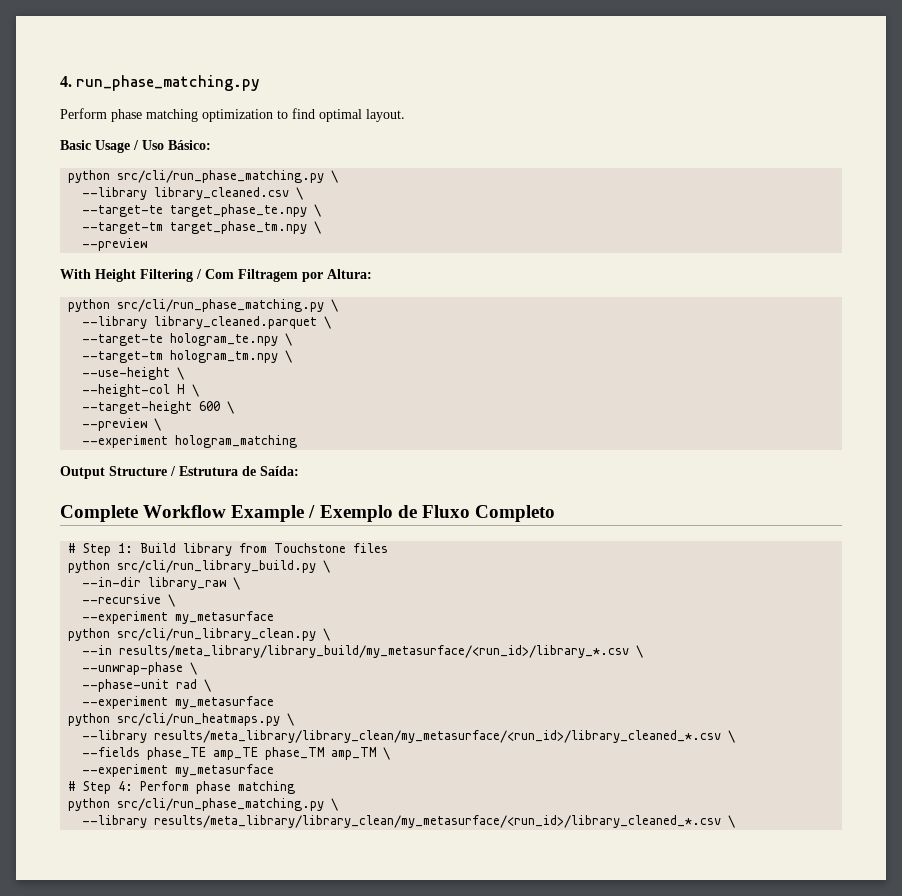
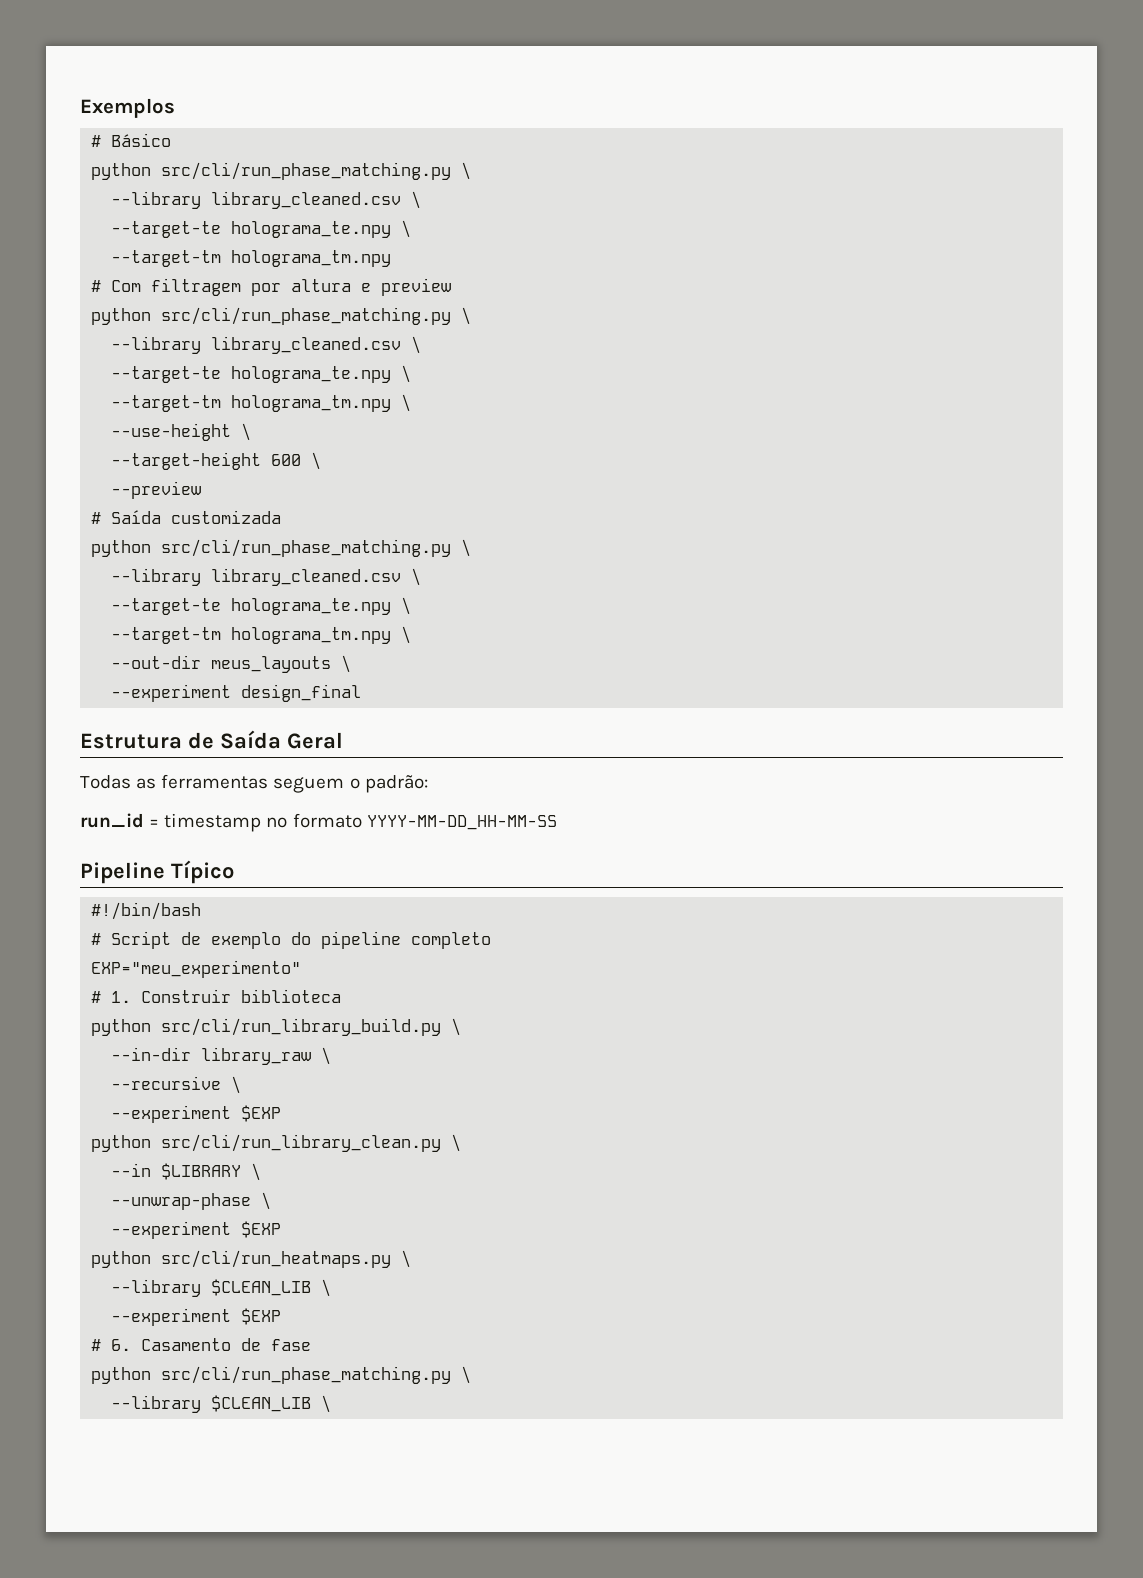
- 4. run_phase_matching.py
- Perform phase matching optimization to find optimal layout.
- Basic Usage / Uso Básico:
+ Exemplos
+ # Básico
  python src/cli/run_phase_matching.py \
  --library library_cleaned.csv \
- --target-te target_phase_te.npy \
- --target-tm target_phase_tm.npy \
- --preview
- With Height Filtering / Com Filtragem por Altura:
+ --target-te holograma_te.npy \
+ --target-tm holograma_tm.npy
+ # Com filtragem por altura e preview
  python src/cli/run_phase_matching.py \
- --library library_cleaned.parquet \
- --target-te hologram_te.npy \
- --target-tm hologram_tm.npy \
+ --library library_cleaned.csv \
+ --target-te holograma_te.npy \
+ --target-tm holograma_tm.npy \
- --height-col H \
- --preview \
- --experiment hologram_matching
- Output Structure / Estrutura de Saída:
- Complete Workflow Example / Exemplo de Fluxo Completo
- # Step 1: Build library from Touchstone files
+ --preview
+ # Saída customizada
+ python src/cli/run_phase_matching.py \
+ --library library_cleaned.csv \
+ --target-te holograma_te.npy \
+ --target-tm holograma_tm.npy \
+ --out-dir meus_layouts \
+ --experiment design_final
+ Estrutura de Saída Geral
+ Todas as ferramentas seguem o padrão:
+ run_id = timestamp no formato YYYY-MM-DD_HH-MM-SS
+ Pipeline Típico
+ #!/bin/bash
+ # Script de exemplo do pipeline completo
+ EXP="meu_experimento"
+ # 1. Construir biblioteca
  --recursive \
- --experiment my_metasurface
+ --experiment $EXP
- --in results/meta_library/library_build/my_metasurface/<run_id>/library_*.csv \
+ --in $LIBRARY \
  --unwrap-phase \
- --phase-unit rad \
- --experiment my_metasurface
+ --experiment $EXP
  python src/cli/run_heatmaps.py \
- --library results/meta_library/library_clean/my_metasurface/<run_id>/library_cleaned_*.csv \
- --fields phase_TE amp_TE phase_TM amp_TM \
- --experiment my_metasurface
- # Step 4: Perform phase matching
+ --library $CLEAN_LIB \
+ --experiment $EXP
+ # 6. Casamento de fase
  python src/cli/run_phase_matching.py \
- --library results/meta_library/library_clean/my_metasurface/<run_id>/library_cleaned_*.csv \
+ --library $CLEAN_LIB \

